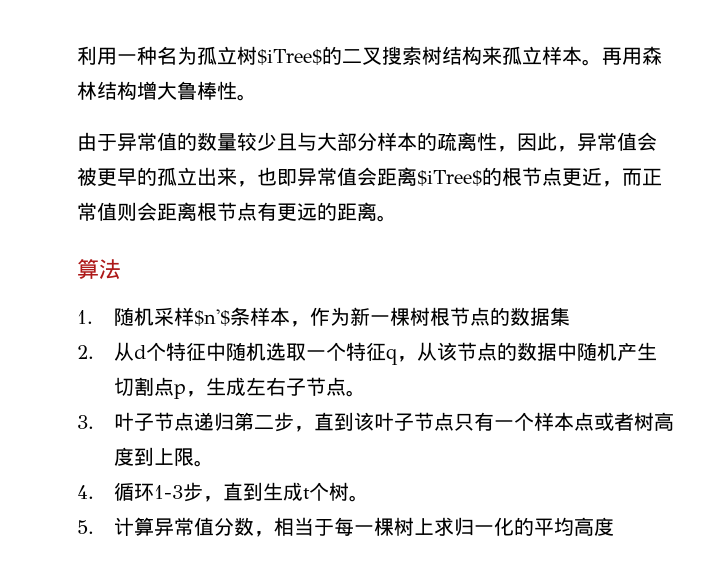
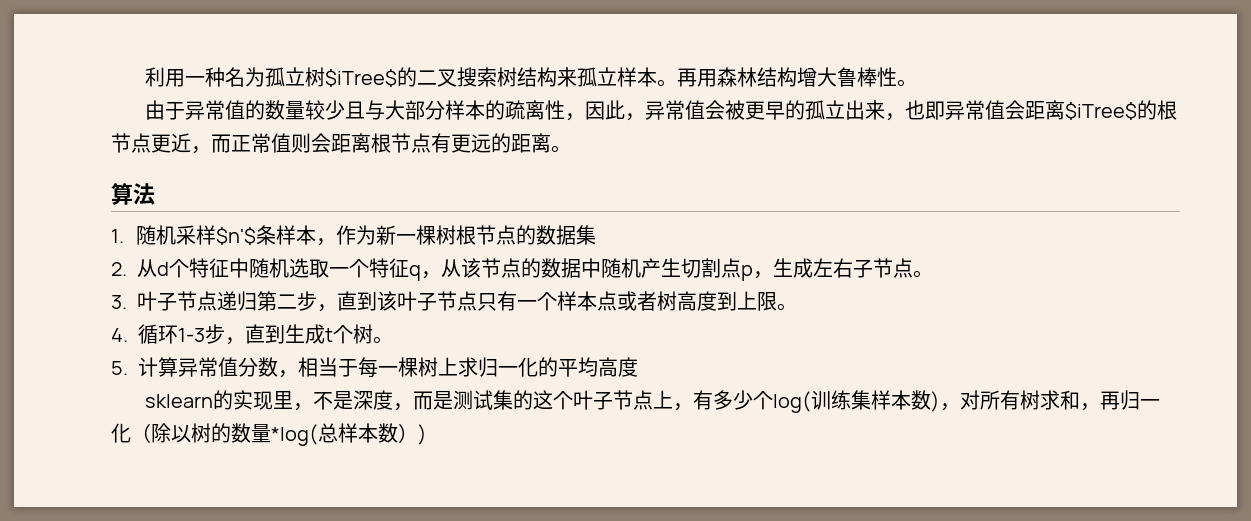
+ sklearn的实现里，不是深度，而是测试集的这个叶子节点上，有多少个log(训练集样本数)，对所有树求和，再归一化（除以树的数量*log(总样本数）)

